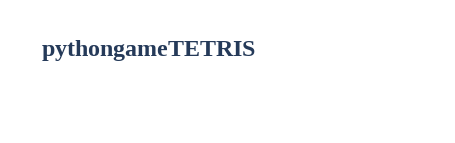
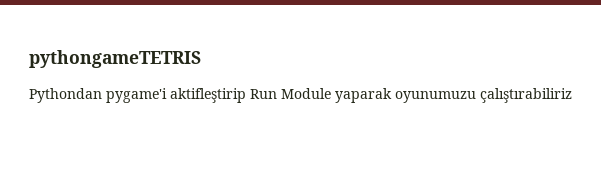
+ Pythondan pygame'i aktifleştirip Run Module yaparak oyunumuzu çalıştırabiliriz

